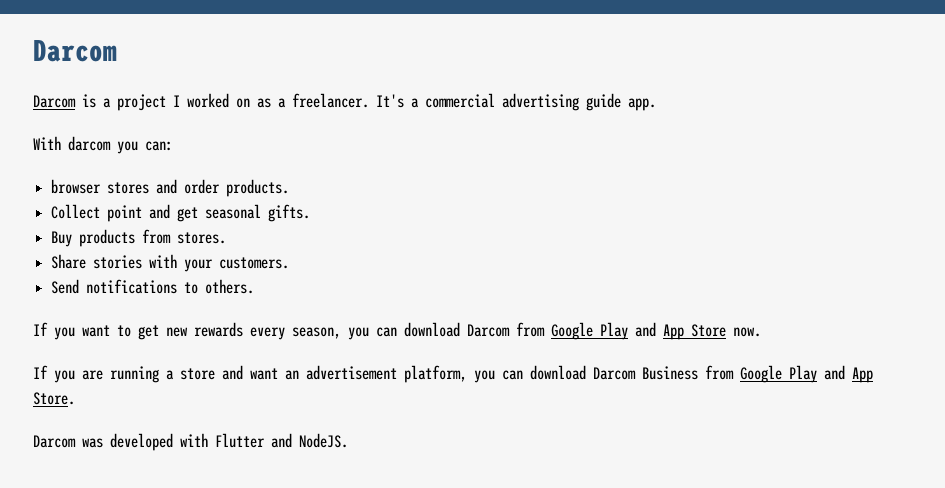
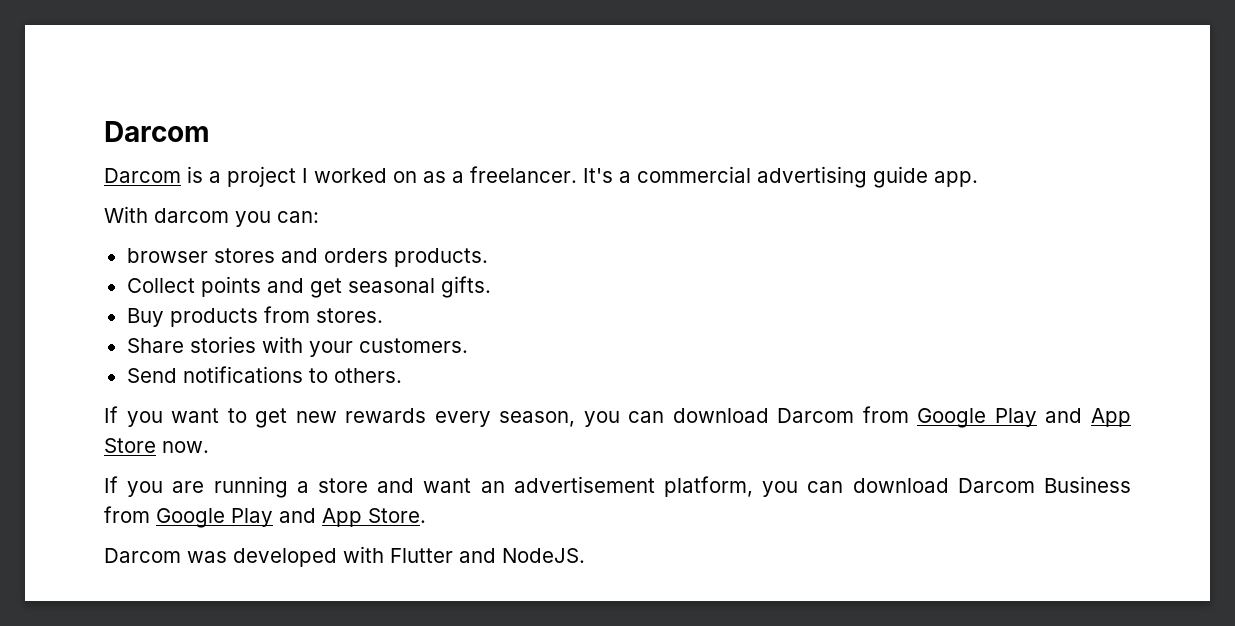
- browser stores and order products.
+ browser stores and orders products.
- Collect point and get seasonal gifts.
+ Collect points and get seasonal gifts.

